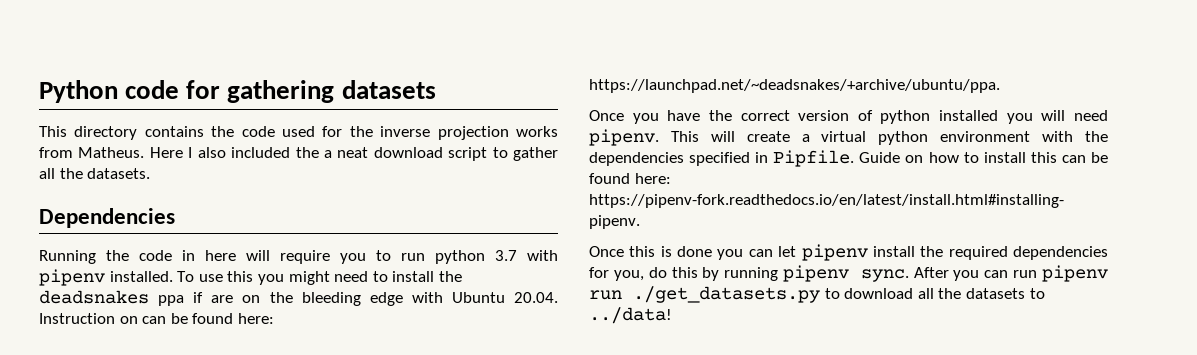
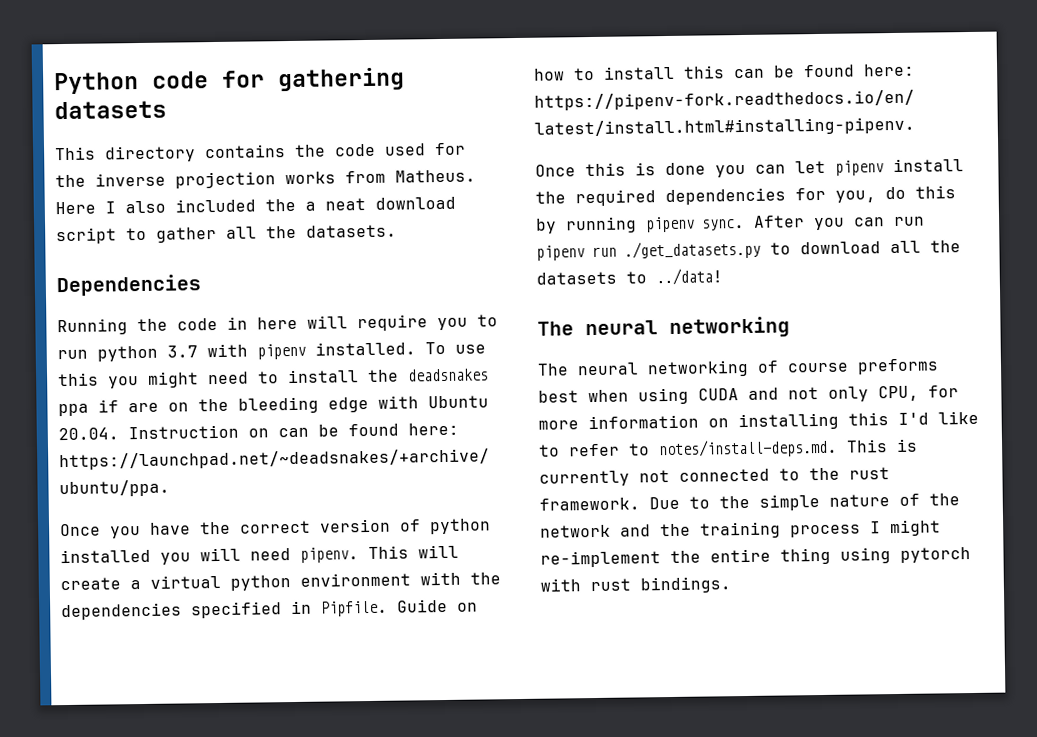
  After you can run pipenv run ./get_datasets.py to download all the datasets to ../data!
+ The neural networking
+ The neural networking of course preforms best when using CUDA and not only CPU, for more information on installing this I'd like to refer to notes/install-deps.md. This is currently not connected to the rust framework. Due to the simple nature of the network and the training process I might re-implement the entire thing using pytorch with rust bindings.

